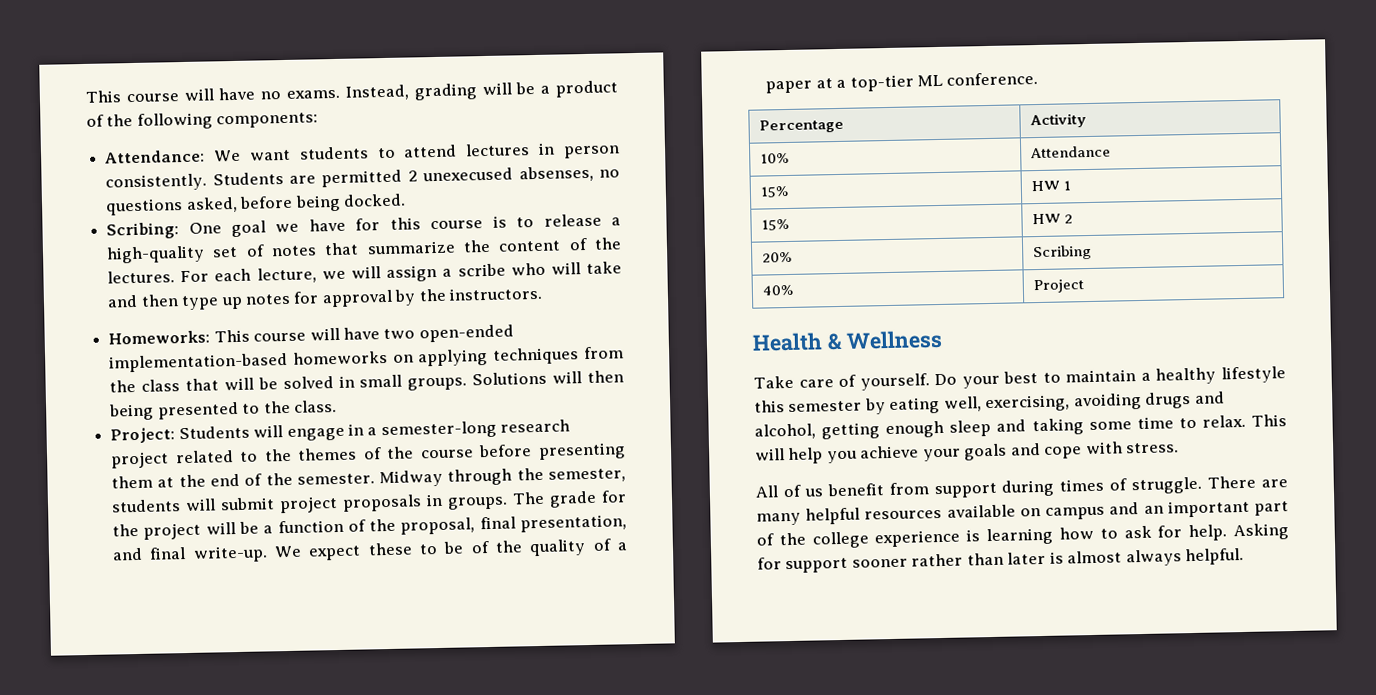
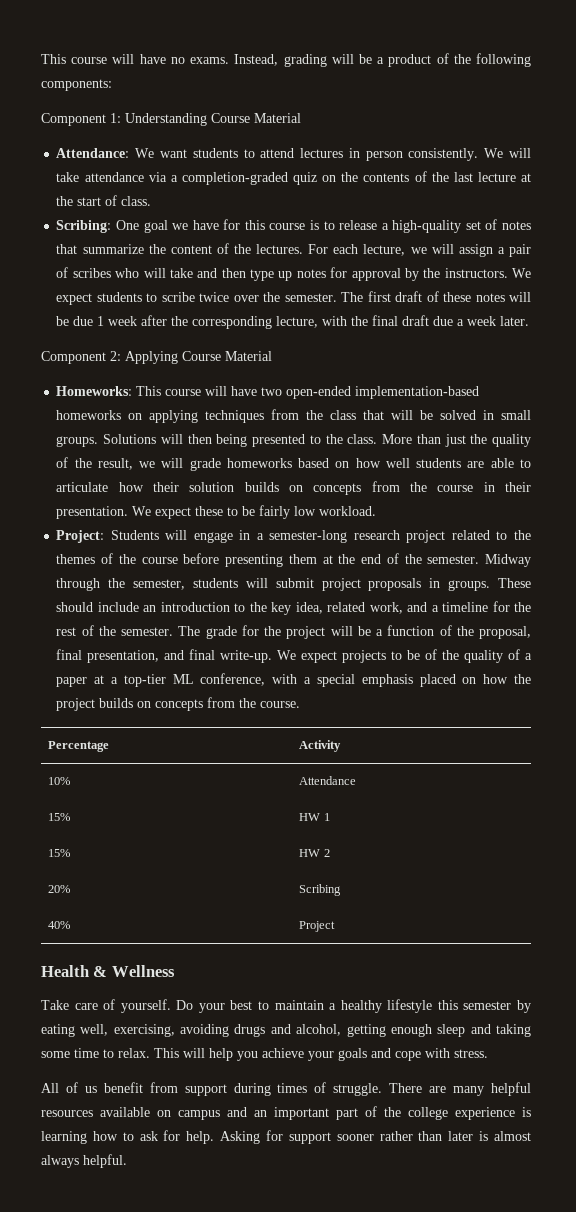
+ Component 1: Understanding Course Material
- Students are permitted 2 unexecused absenses, no questions asked, before being docked.
+ We will take attendance via a completion-graded quiz on the contents of the last lecture at the start of class.
- For each lecture, we will assign a scribe who will take and then type up notes for approval by the instructors.
+ For each lecture, we will assign a pair of scribes who will take and then type up notes for approval by the instructors. We expect students to scribe twice over the semester. The first draft of these notes will be due 1 week after the corresponding lecture, with the final draft due a week later.
+ Component 2: Applying Course Material
+ More than just the quality of the result, we will grade homeworks based on how well students are able to articulate how their solution builds on concepts from the course in their presentation. We expect these to be fairly low workload.
+ These should include an introduction to the key idea, related work, and a timeline for the rest of the semester.
- We expect these to be of the quality of a paper at a top-tier ML conference.
+ We expect projects to be of the quality of a paper at a top-tier ML conference, with a special emphasis placed on how the project builds on concepts from the course.

